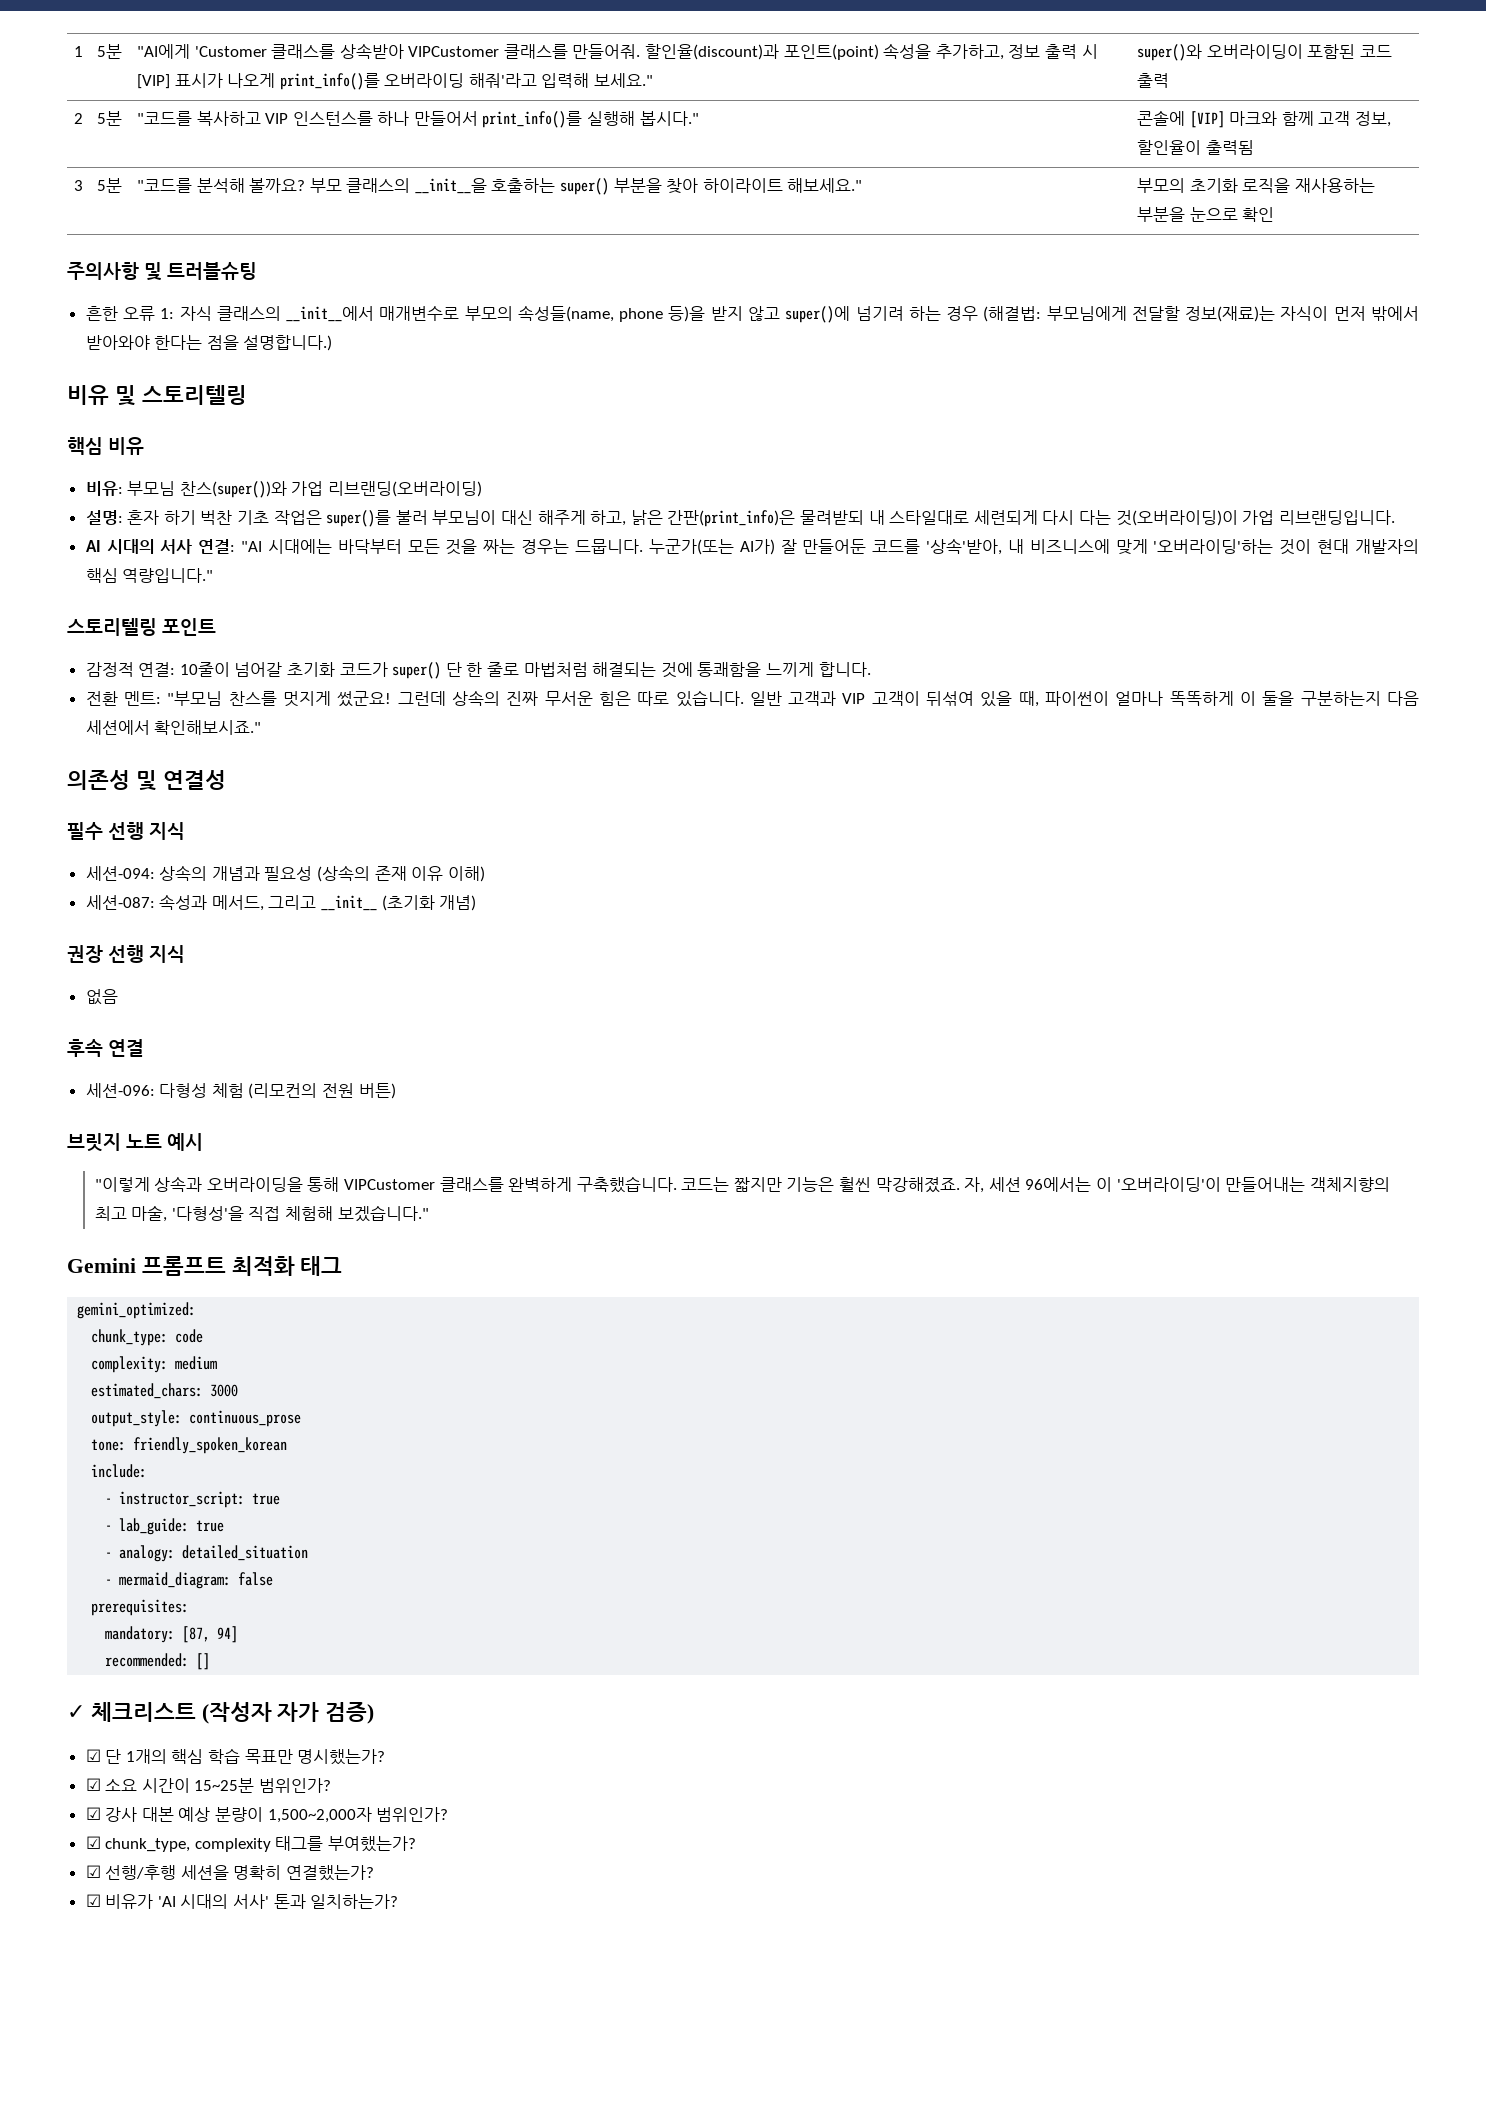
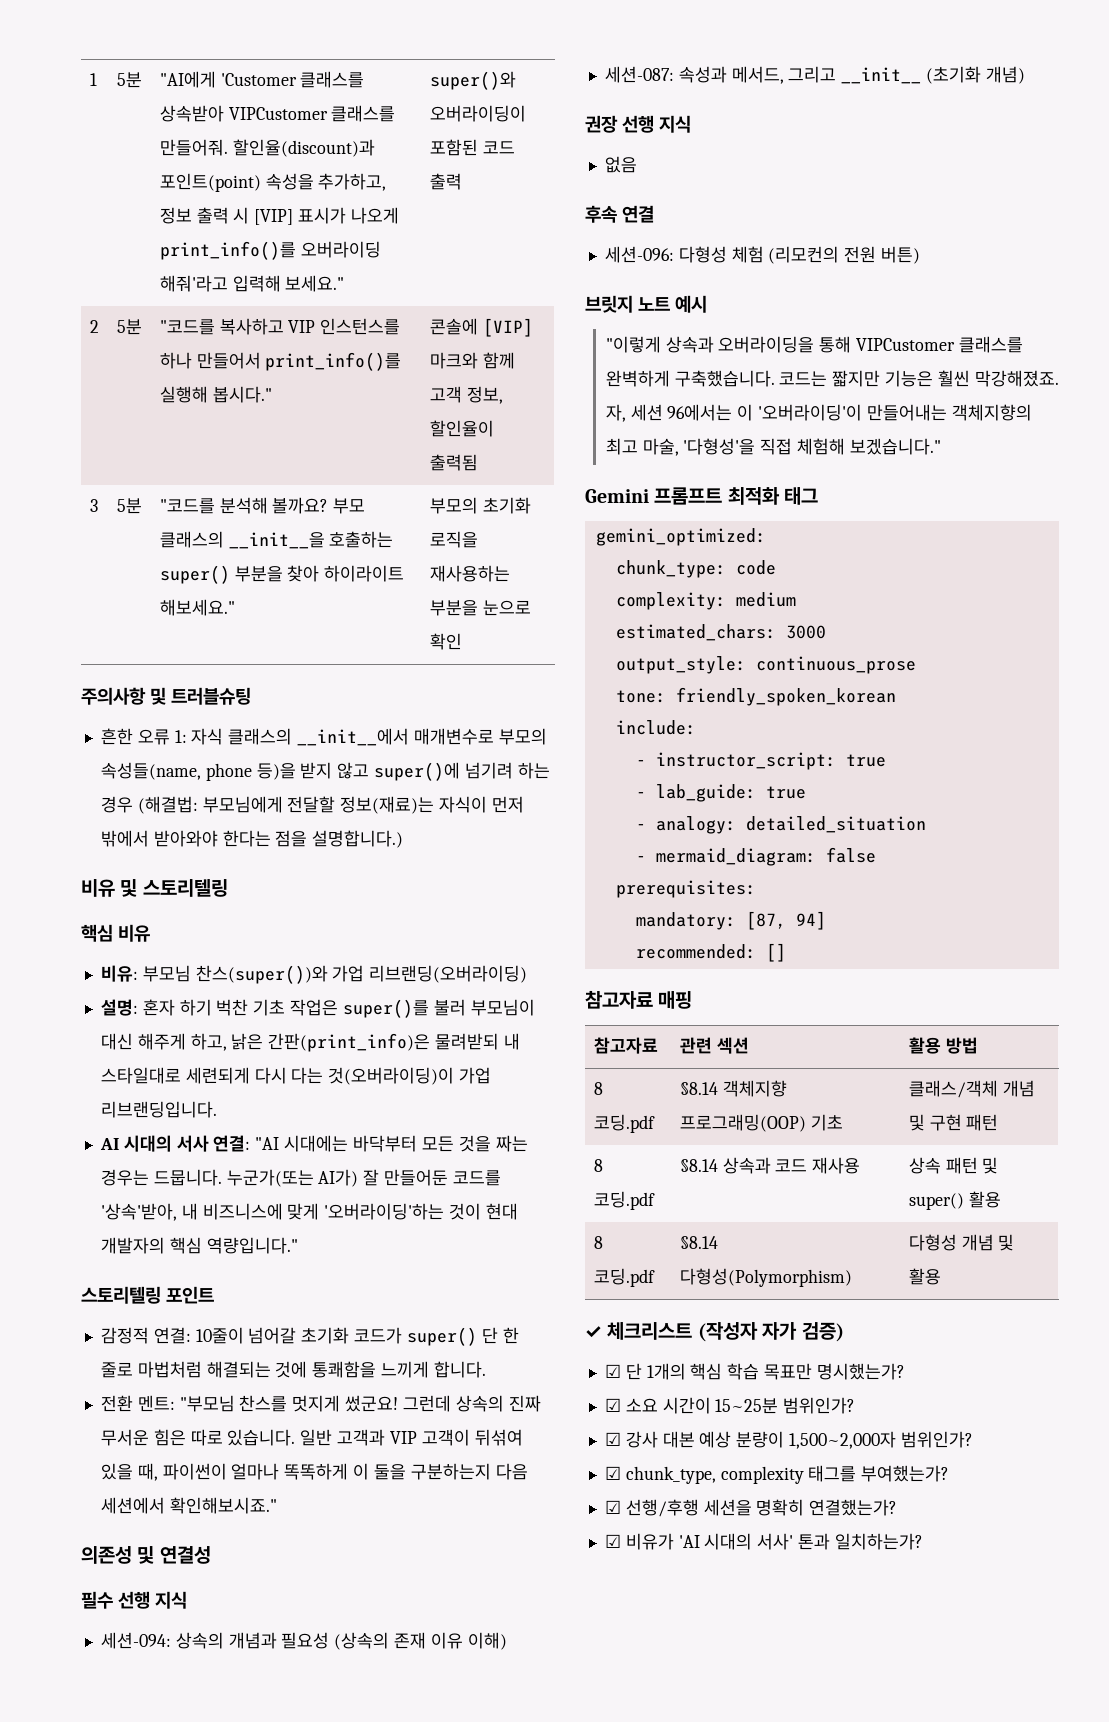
+ 참고자료 매핑
+ 참고자료 | 관련 섹션 | 활용 방법
+ 8 코딩.pdf | §8.14 객체지향 프로그래밍(OOP) 기초 | 클래스/객체 개념 및 구현 패턴
+ 8 코딩.pdf | §8.14 상속과 코드 재사용 | 상속 패턴 및 super() 활용
+ 8 코딩.pdf | §8.14 다형성(Polymorphism) | 다형성 개념 및 활용

